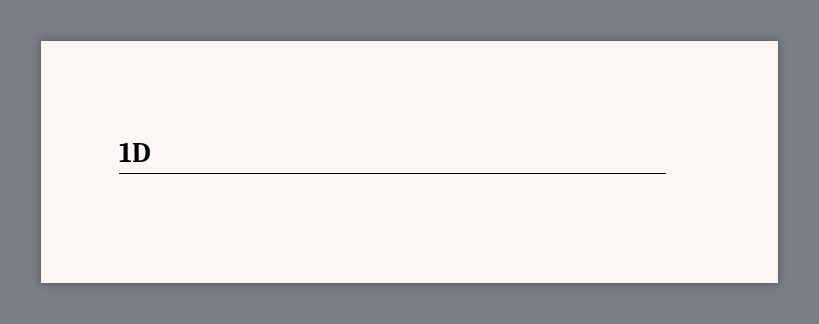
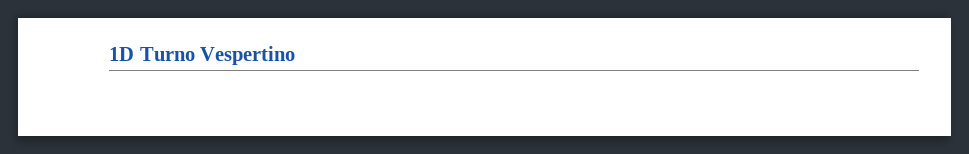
- 1D
+ 1D Turno Vespertino

